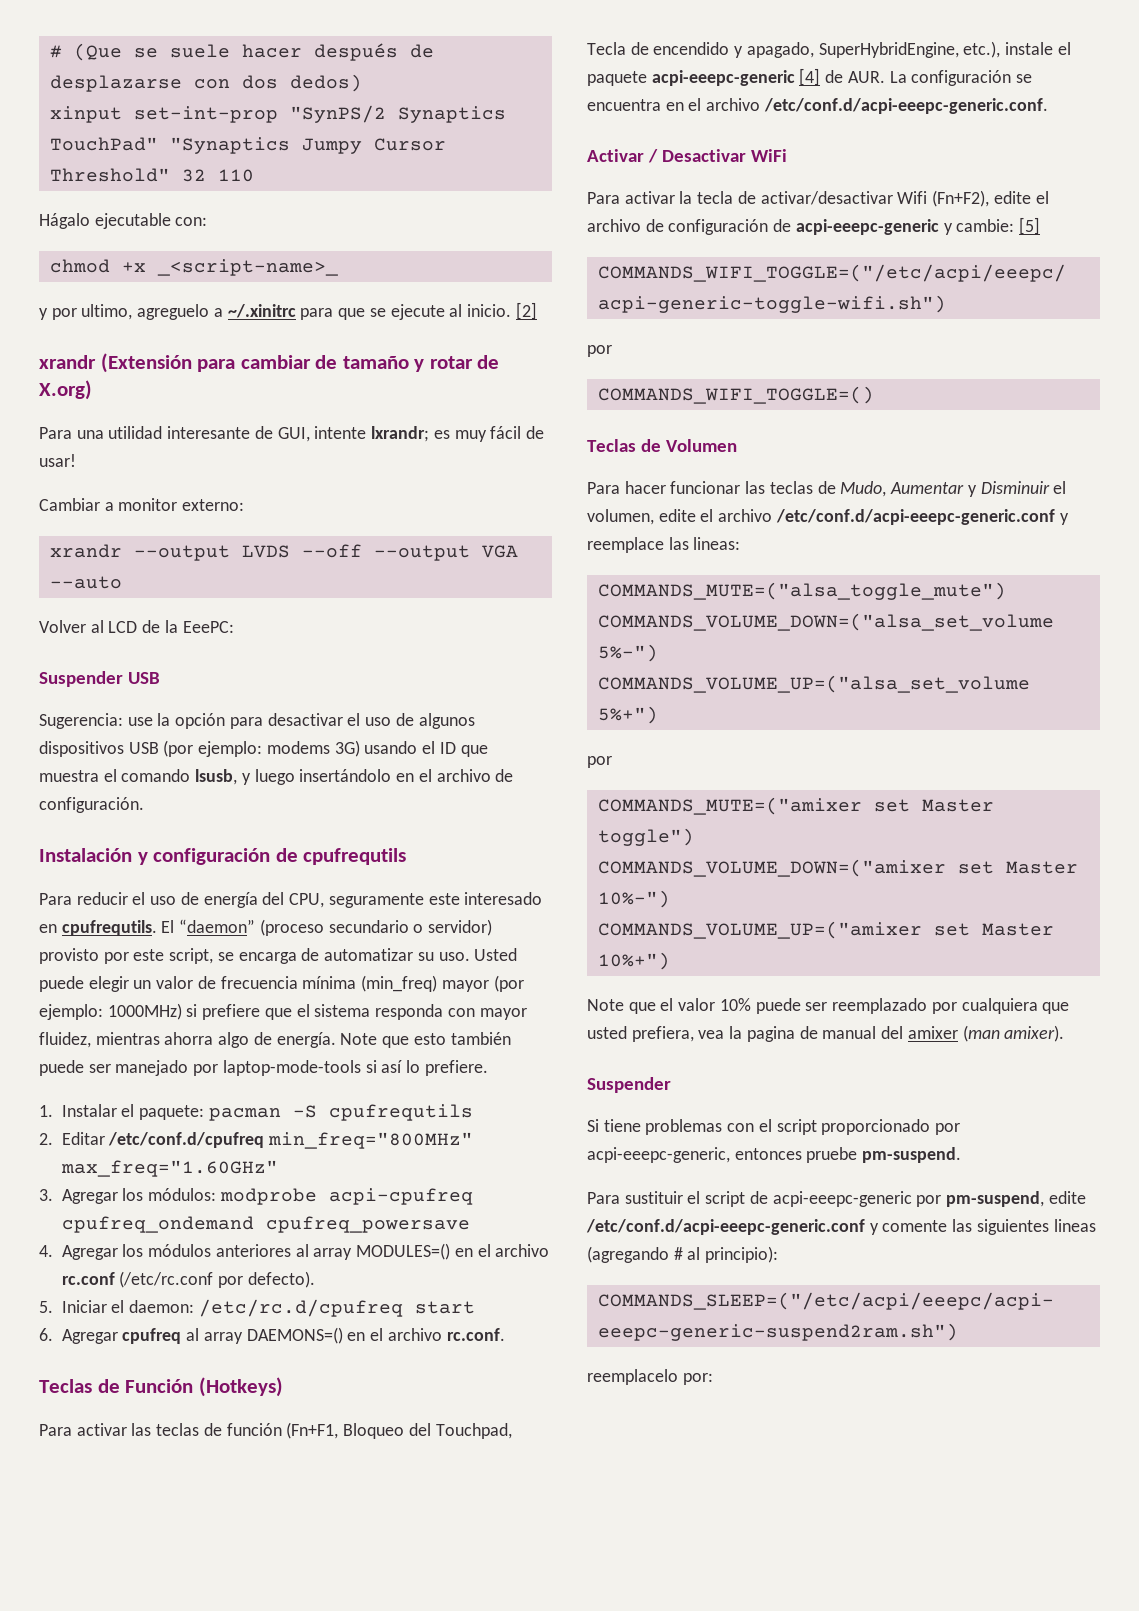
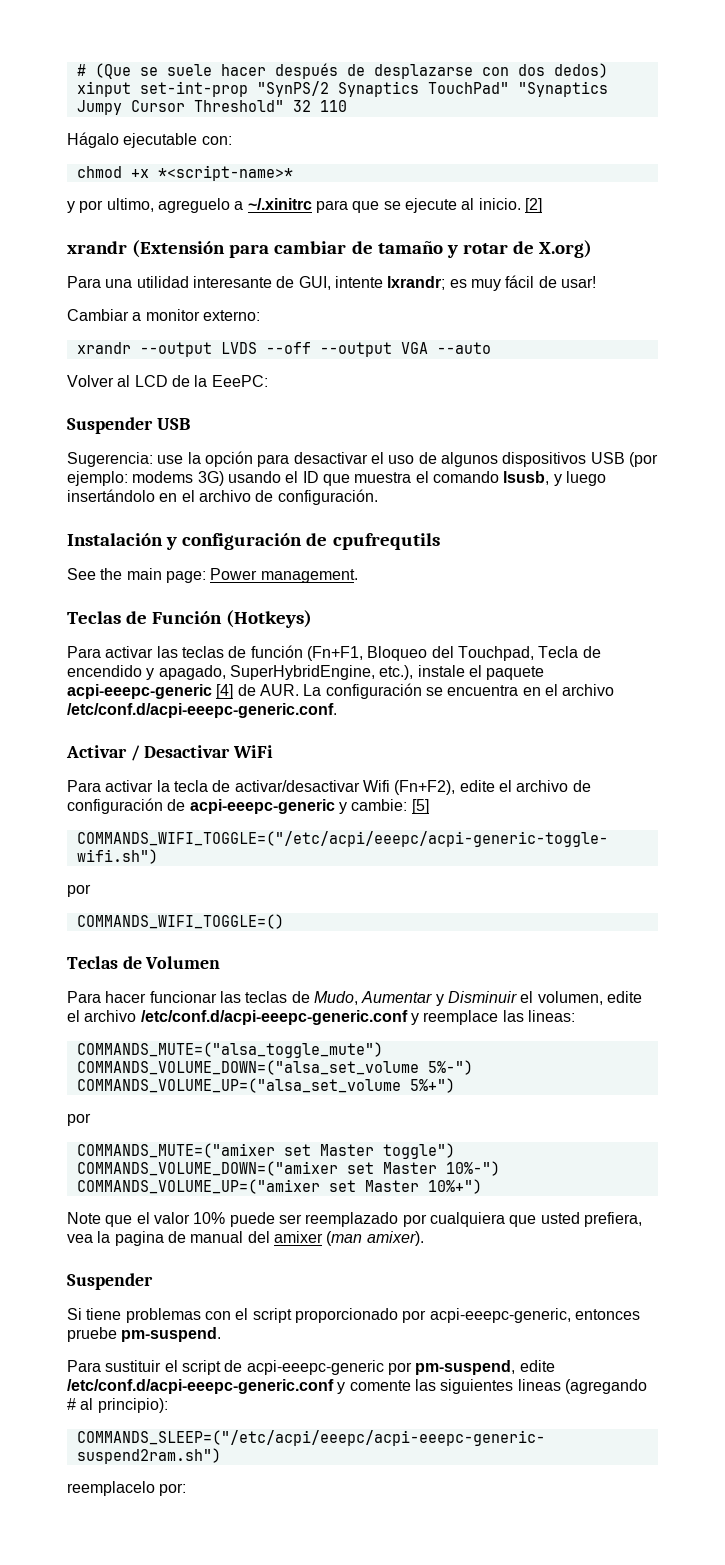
- chmod +x _<script-name>_
+ chmod +x *<script-name>*
- Para reducir el uso de energía del CPU, seguramente este interesado en cpufrequtils. El “daemon” (proceso secundario o servidor) provisto por este script, se encarga de automatizar su uso. Usted puede elegir un valor de frecuencia mínima (min_freq) mayor (por ejemplo: 1000MHz) si prefiere que el sistema responda con mayor fluidez, mientras ahorra algo de energía. Note que esto también puede ser manejado por laptop-mode-tools si así lo prefiere.
- 1. Instalar el paquete: pacman -S cpufrequtils
- 2. Editar /etc/conf.d/cpufreq min_freq="800MHz" max_freq="1.60GHz"
- 3. Agregar los módulos: modprobe acpi-cpufreq cpufreq_ondemand cpufreq_powersave
- 4. Agregar los módulos anteriores al array MODULES=() en el archivo rc.conf (/etc/rc.conf por defecto).
- 5. Iniciar el daemon: /etc/rc.d/cpufreq start
- 6. Agregar cpufreq al array DAEMONS=() en el archivo rc.conf.
+ See the main page: Power management.

